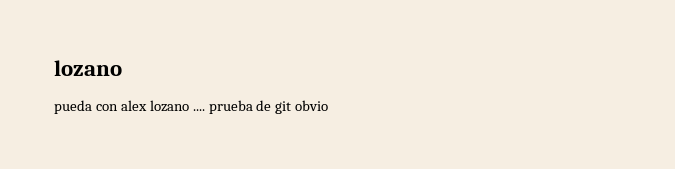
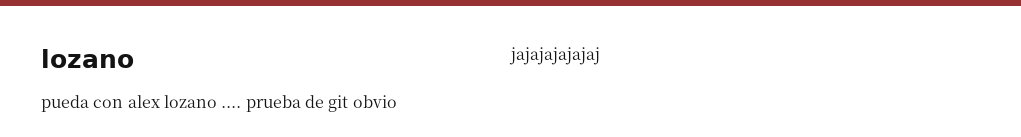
- pueda con alex lozano .... prueba de git obvio
+ pueda con alex lozano .... prueba de git obvio jajajajajajaj

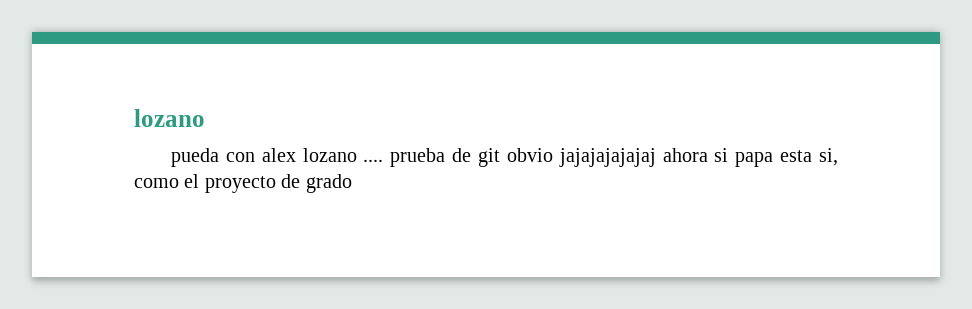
- pueda con alex lozano .... prueba de git obvio jajajajajajaj
+ pueda con alex lozano .... prueba de git obvio jajajajajajaj ahora si papa esta si, como el proyecto de grado

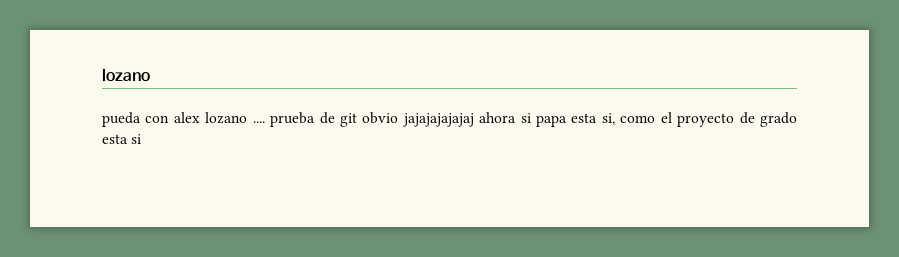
- pueda con alex lozano .... prueba de git obvio jajajajajajaj ahora si papa esta si, como el proyecto de grado
+ pueda con alex lozano .... prueba de git obvio jajajajajajaj ahora si papa esta si, como el proyecto de grado esta si

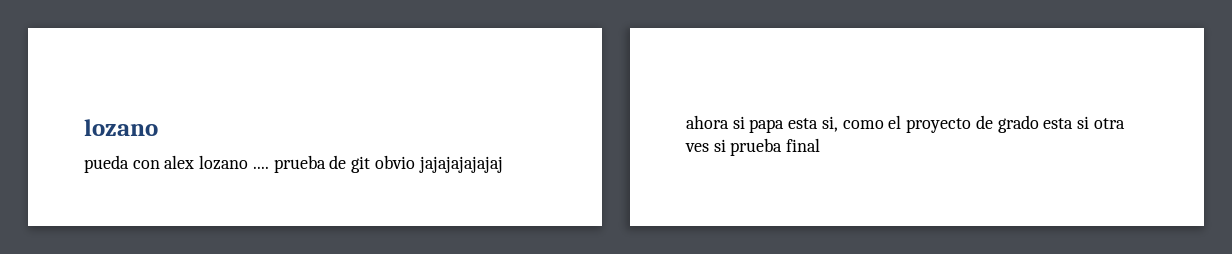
- pueda con alex lozano .... prueba de git obvio jajajajajajaj ahora si papa esta si, como el proyecto de grado esta si
+ pueda con alex lozano .... prueba de git obvio jajajajajajaj ahora si papa esta si, como el proyecto de grado esta si otra ves si prueba final

